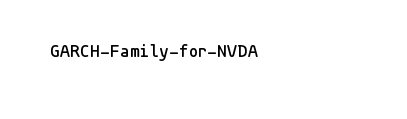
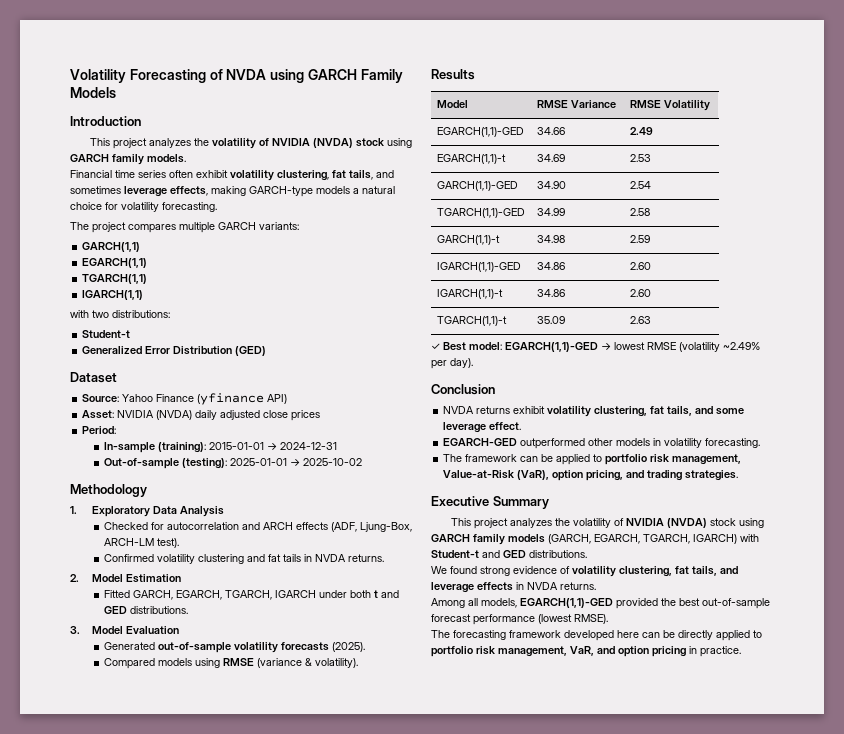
- GARCH-Family-for-NVDA
+ Volatility Forecasting of NVDA using GARCH Family Models
+ Introduction
+ This project analyzes the volatility of NVIDIA (NVDA) stock using GARCH family models.
+ Financial time series often exhibit volatility clustering, fat tails, and sometimes leverage effects, making GARCH-type models a natural choice for volatility forecasting.
+ The project compares multiple GARCH variants:
+ GARCH(1,1)
+ EGARCH(1,1)
+ TGARCH(1,1)
+ IGARCH(1,1)
+ with two distributions:
+ Student-t
+ Generalized Error Distribution (GED)
+ Dataset
+ Source: Yahoo Finance (yfinance API)
+ Asset: NVIDIA (NVDA) daily adjusted close prices
+ Period:
+ In-sample (training): 2015-01-01 → 2024-12-31
+ Out-of-sample (testing): 2025-01-01 → 2025-10-02
+ Methodology
+ 1. Exploratory Data Analysis
+ Checked for autocorrelation and ARCH effects (ADF, Ljung-Box, ARCH-LM test).
+ Confirmed volatility clustering and fat tails in NVDA returns.
+ 2. Model Estimation
+ Fitted GARCH, EGARCH, TGARCH, IGARCH under both t and GED distributions.
+ 3. Model Evaluation
+ Generated out-of-sample volatility forecasts (2025).
+ Compared models using RMSE (variance & volatility).
+ Results
+ Model | RMSE Variance | RMSE Volatility
+ EGARCH(1,1)-GED | 34.66 | 2.49
+ EGARCH(1,1)-t | 34.69 | 2.53
+ GARCH(1,1)-GED | 34.90 | 2.54
+ TGARCH(1,1)-GED | 34.99 | 2.58
+ GARCH(1,1)-t | 34.98 | 2.59
+ IGARCH(1,1)-GED | 34.86 | 2.60
+ IGARCH(1,1)-t | 34.86 | 2.60
+ TGARCH(1,1)-t | 35.09 | 2.63
+ ✓ Best model: EGARCH(1,1)-GED → lowest RMSE (volatility ~2.49% per day).
+ Conclusion
+ NVDA returns exhibit volatility clustering, fat tails, and some leverage effect.
+ EGARCH-GED outperformed other models in volatility forecasting.
+ The framework can be applied to portfolio risk management, Value-at-Risk (VaR), option pricing, and trading strategies.
+ Executive Summary
+ This project analyzes the volatility of NVIDIA (NVDA) stock using GARCH family models (GARCH, EGARCH, TGARCH, IGARCH) with Student-t and GED distributions.
+ We found strong evidence of volatility clustering, fat tails, and leverage effects in NVDA returns.
+ Among all models, EGARCH(1,1)-GED provided the best out-of-sample forecast performance (lowest RMSE).
+ The forecasting framework developed here can be directly applied to portfolio risk management, VaR, and option pricing in practice.

